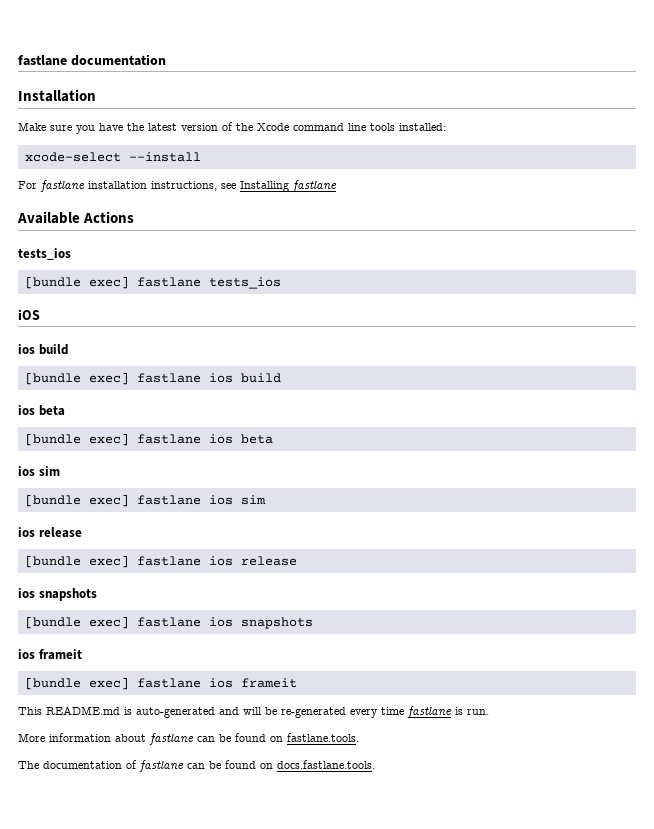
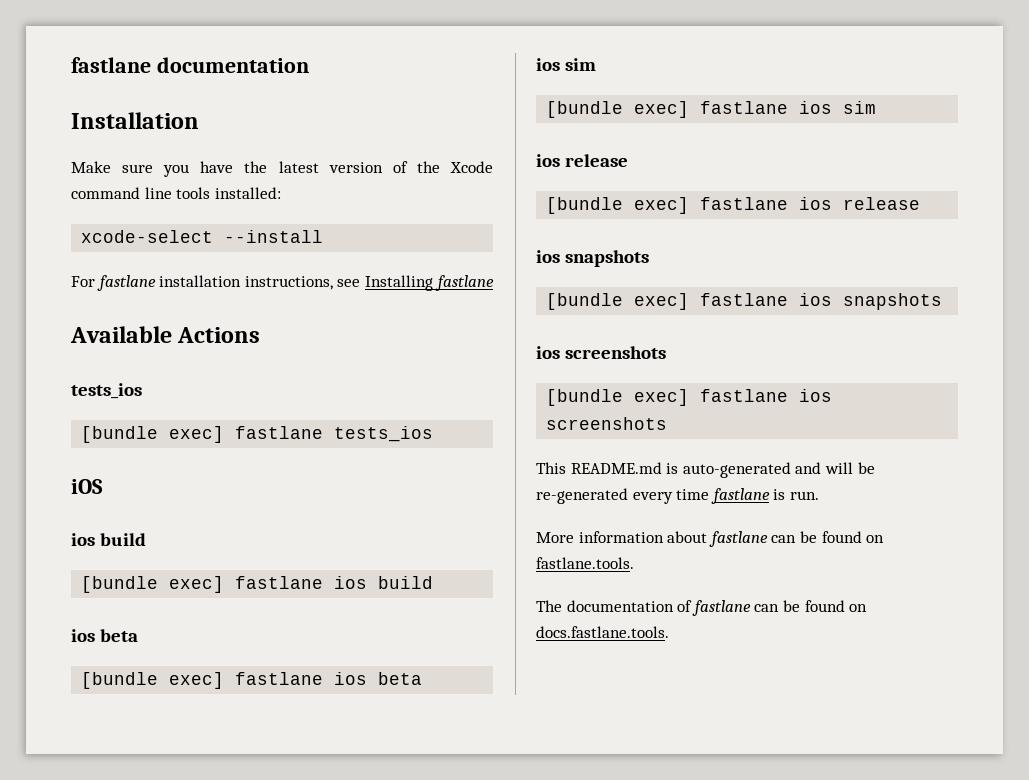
  [bundle exec] fastlane ios snapshots
- ios frameit
- [bundle exec] fastlane ios frameit
+ ios screenshots
+ [bundle exec] fastlane ios screenshots

